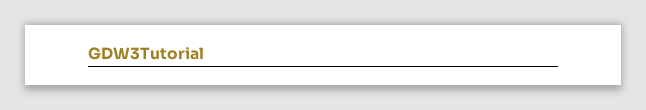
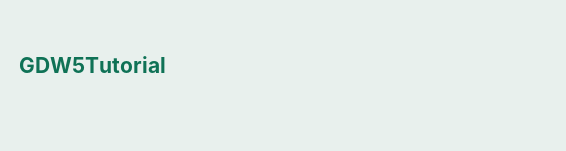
- GDW3Tutorial
+ GDW5Tutorial

